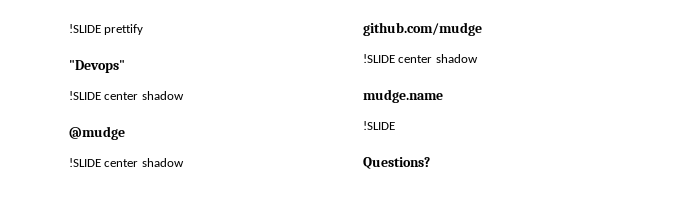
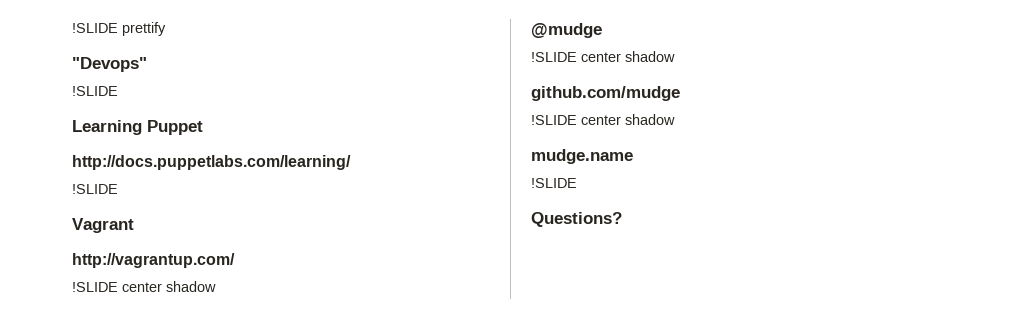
  "Devops"
+ !SLIDE
+ Learning Puppet
+ http://docs.puppetlabs.com/learning/
+ !SLIDE
+ Vagrant
+ http://vagrantup.com/

